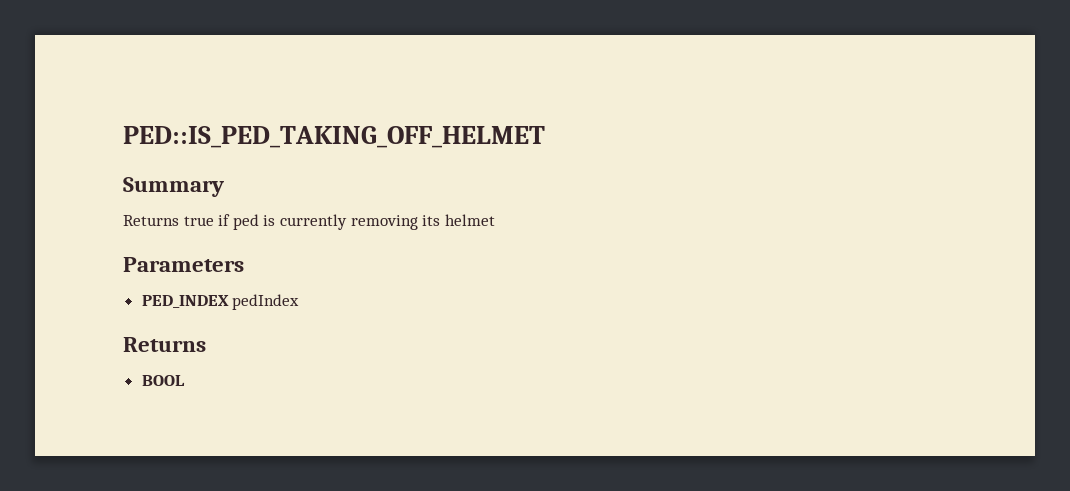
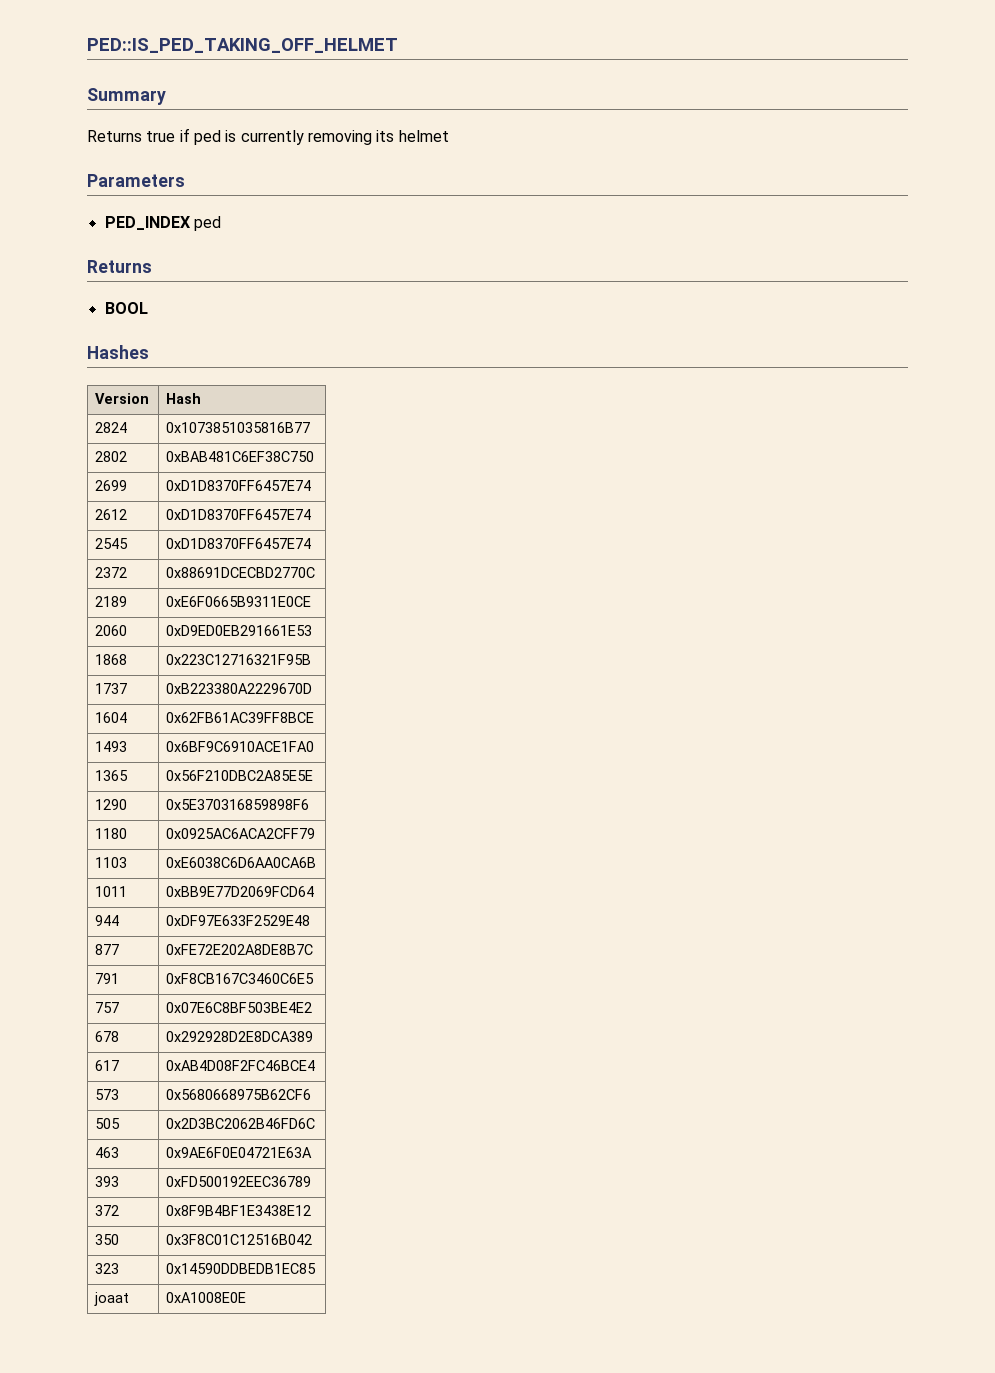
- PED_INDEX pedIndex
+ PED_INDEX ped
+ Hashes
+ Version | Hash
+ 2824 | 0x1073851035816B77
+ 2802 | 0xBAB481C6EF38C750
+ 2699 | 0xD1D8370FF6457E74
+ 2612 | 0xD1D8370FF6457E74
+ 2545 | 0xD1D8370FF6457E74
+ 2372 | 0x88691DCECBD2770C
+ 2189 | 0xE6F0665B9311E0CE
+ 2060 | 0xD9ED0EB291661E53
+ 1868 | 0x223C12716321F95B
+ 1737 | 0xB223380A2229670D
+ 1604 | 0x62FB61AC39FF8BCE
+ 1493 | 0x6BF9C6910ACE1FA0
+ 1365 | 0x56F210DBC2A85E5E
+ 1290 | 0x5E370316859898F6
+ 1180 | 0x0925AC6ACA2CFF79
+ 1103 | 0xE6038C6D6AA0CA6B
+ 1011 | 0xBB9E77D2069FCD64
+ 944 | 0xDF97E633F2529E48
+ 877 | 0xFE72E202A8DE8B7C
+ 791 | 0xF8CB167C3460C6E5
+ 757 | 0x07E6C8BF503BE4E2
+ 678 | 0x292928D2E8DCA389
+ 617 | 0xAB4D08F2FC46BCE4
+ 573 | 0x5680668975B62CF6
+ 505 | 0x2D3BC2062B46FD6C
+ 463 | 0x9AE6F0E04721E63A
+ 393 | 0xFD500192EEC36789
+ 372 | 0x8F9B4BF1E3438E12
+ 350 | 0x3F8C01C12516B042
+ 323 | 0x14590DDBEDB1EC85
+ joaat | 0xA1008E0E

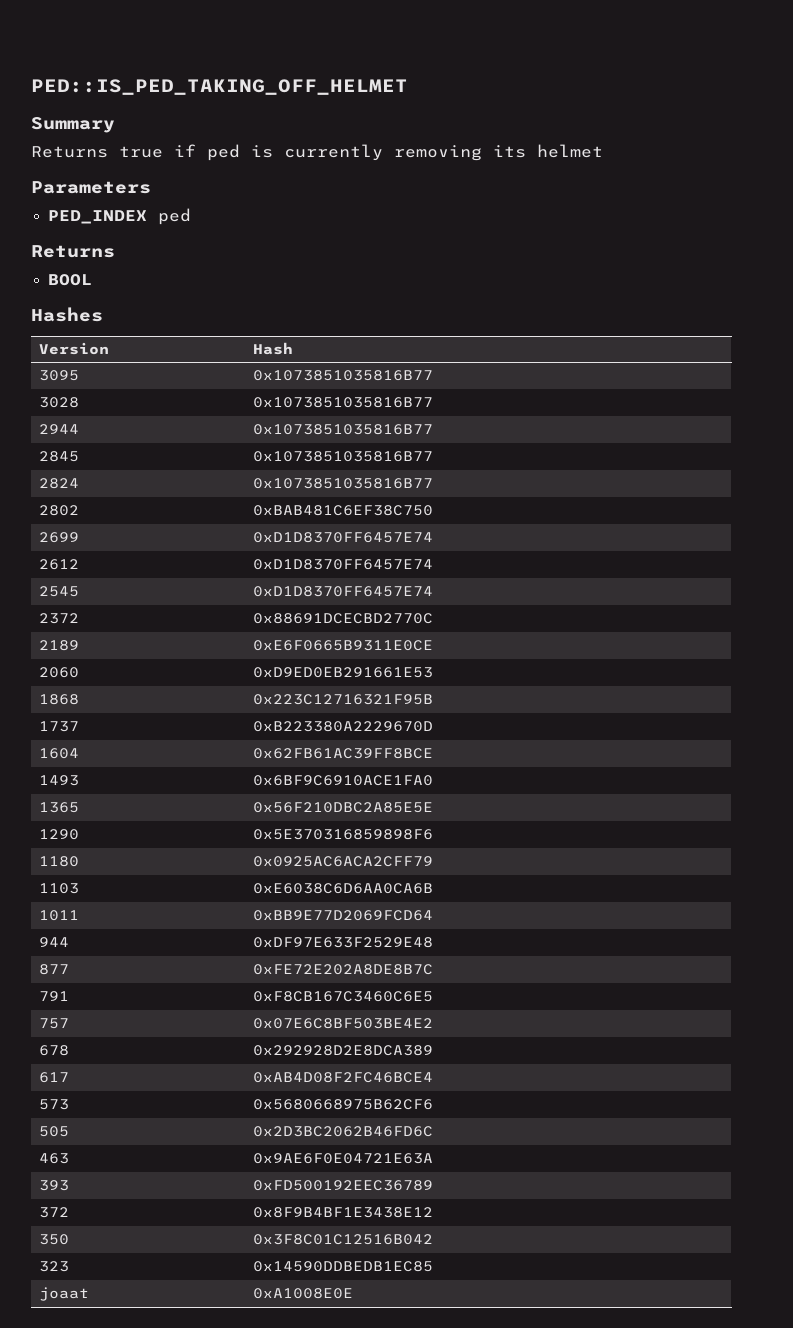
+ 3095 | 0x1073851035816B77
+ 3028 | 0x1073851035816B77
+ 2944 | 0x1073851035816B77
+ 2845 | 0x1073851035816B77

